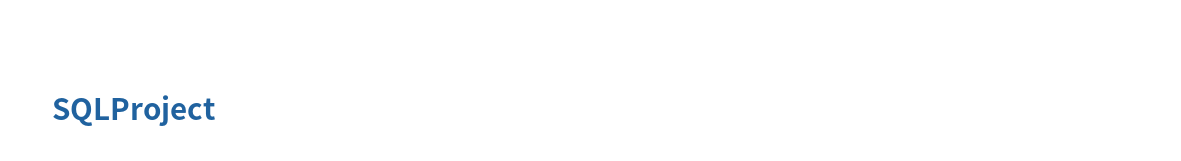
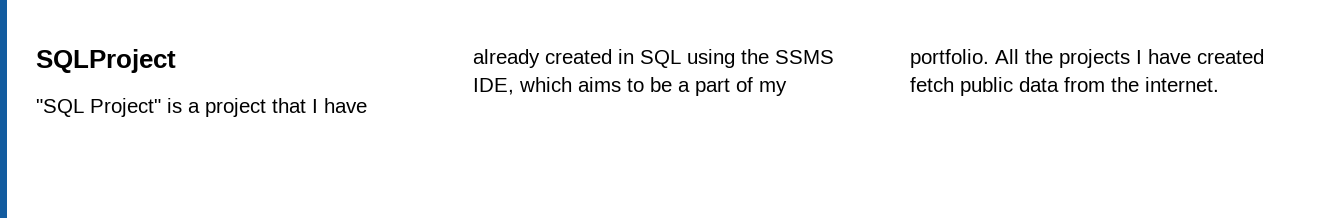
+ "SQL Project" is a project that I have already created in SQL using the SSMS IDE, which aims to be a part of my portfolio. All the projects I have created fetch public data from the internet.

